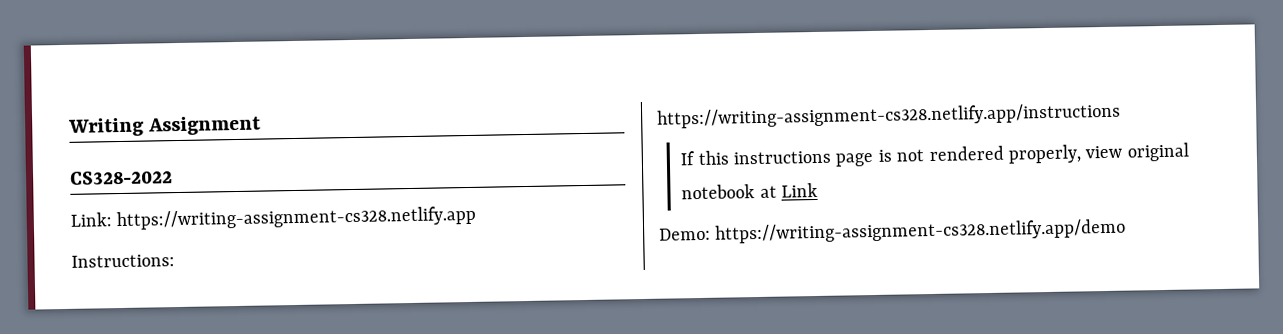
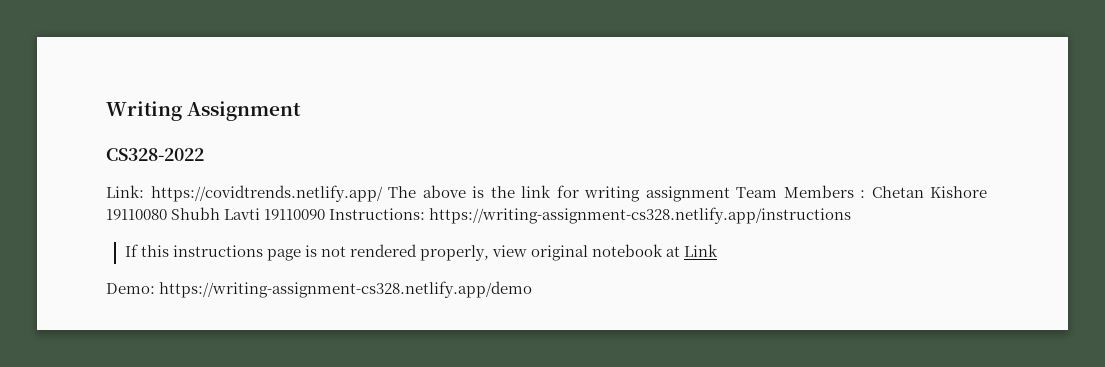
- Link: https://writing-assignment-cs328.netlify.app
- Instructions: https://writing-assignment-cs328.netlify.app/instructions
+ Link: https://covidtrends.netlify.app/ The above is the link for writing assignment Team Members : Chetan Kishore 19110080 Shubh Lavti 19110090 Instructions: https://writing-assignment-cs328.netlify.app/instructions

